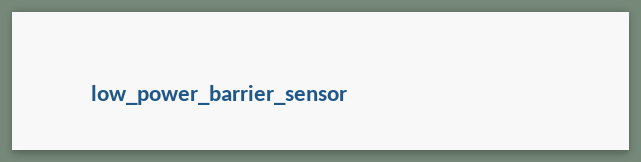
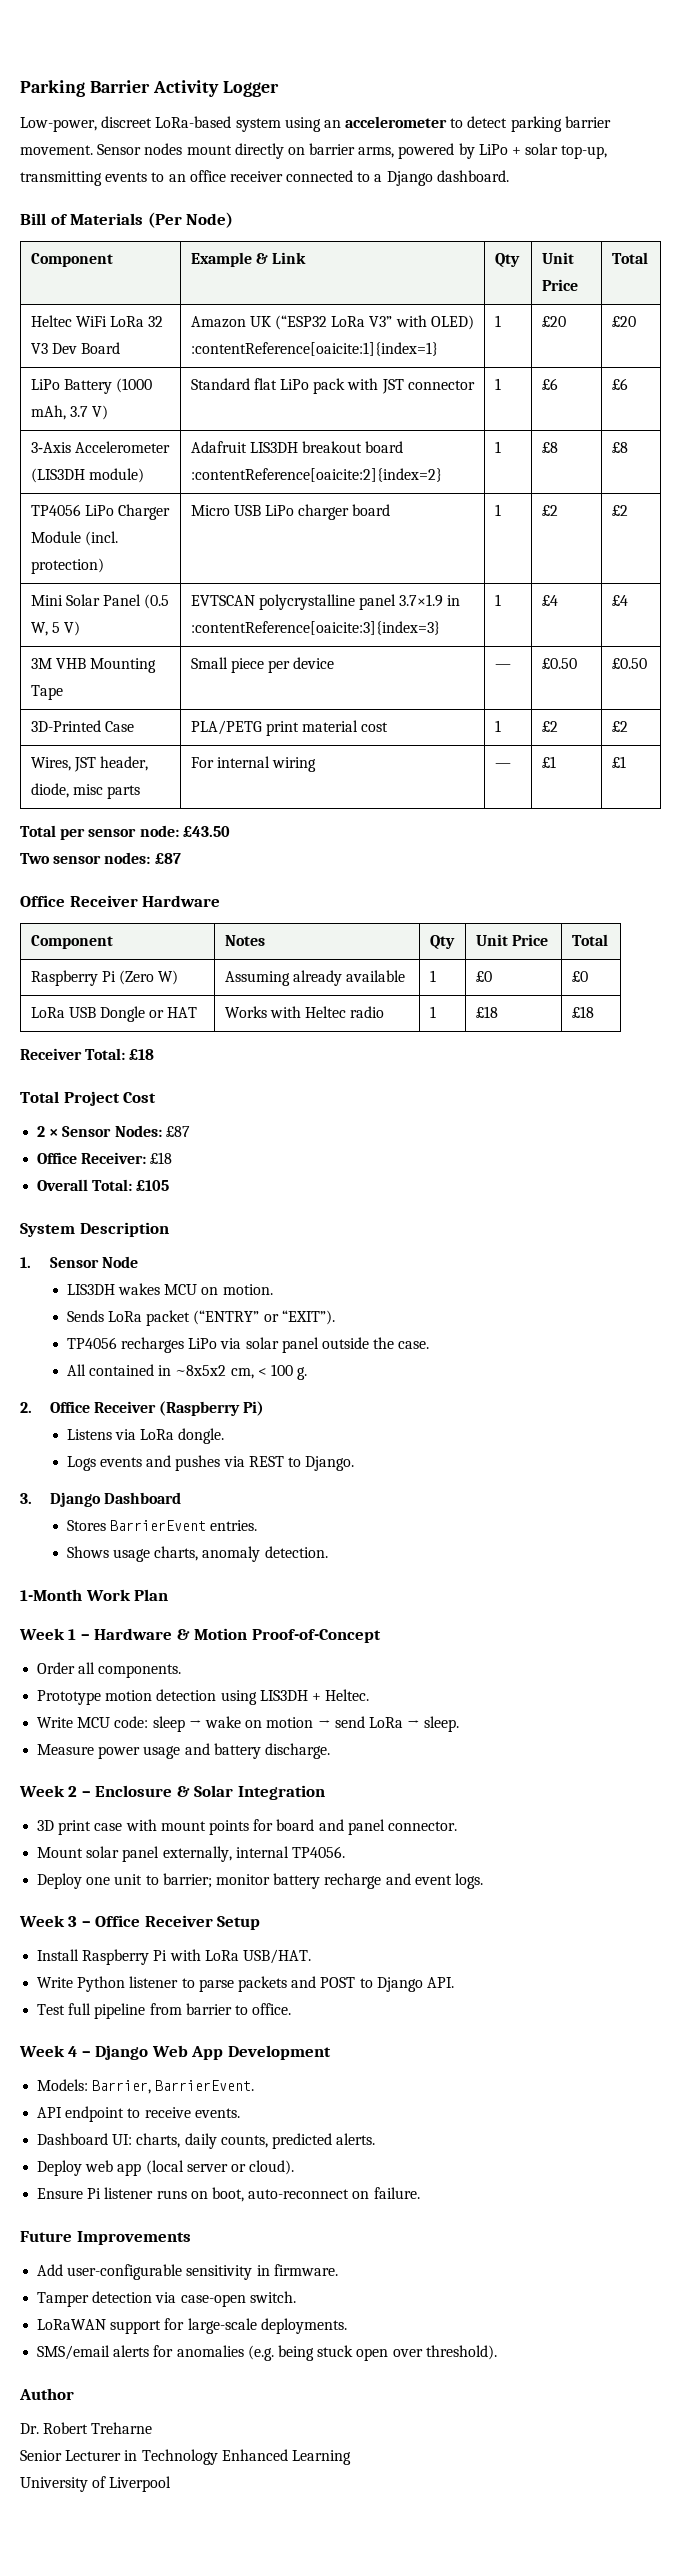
- low_power_barrier_sensor
+ Parking Barrier Activity Logger
+ Low-power, discreet LoRa-based system using an accelerometer to detect parking barrier movement. Sensor nodes mount directly on barrier arms, powered by LiPo + solar top-up, transmitting events to an office receiver connected to a Django dashboard.
+ Bill of Materials (Per Node)
+ Component | Example & Link | Qty | Unit Price | Total
+ Heltec WiFi LoRa 32 V3 Dev Board | Amazon UK (“ESP32 LoRa V3” with OLED) :contentReference[oaicite:1]{index=1} | 1 | £20 | £20
+ LiPo Battery (1000 mAh, 3.7 V) | Standard flat LiPo pack with JST connector | 1 | £6 | £6
+ 3‑Axis Accelerometer (LIS3DH module) | Adafruit LIS3DH breakout board :contentReference[oaicite:2]{index=2} | 1 | £8 | £8
+ TP4056 LiPo Charger Module (incl. protection) | Micro USB LiPo charger board | 1 | £2 | £2
+ Mini Solar Panel (0.5 W, 5 V) | EVTSCAN polycrystalline panel 3.7×1.9 in :contentReference[oaicite:3]{index=3} | 1 | £4 | £4
+ 3M VHB Mounting Tape | Small piece per device | — | £0.50 | £0.50
+ 3D-Printed Case | PLA/PETG print material cost | 1 | £2 | £2
+ Wires, JST header, diode, misc parts | For internal wiring | — | £1 | £1
+ Total per sensor node: £43.50
+ Two sensor nodes: £87
+ Office Receiver Hardware
+ Component | Notes | Qty | Unit Price | Total
+ Raspberry Pi (Zero W) | Assuming already available | 1 | £0 | £0
+ LoRa USB Dongle or HAT | Works with Heltec radio | 1 | £18 | £18
+ Receiver Total: £18
+ Total Project Cost
+ 2 × Sensor Nodes: £87
+ Office Receiver: £18
+ Overall Total: £105
+ System Description
+ 1. Sensor Node
+ LIS3DH wakes MCU on motion.
+ Sends LoRa packet (“ENTRY” or “EXIT”).
+ TP4056 recharges LiPo via solar panel outside the case.
+ All contained in ~8x5x2 cm, < 100 g.
+ 2. Office Receiver (Raspberry Pi)
+ Listens via LoRa dongle.
+ Logs events and pushes via REST to Django.
+ 3. Django Dashboard
+ Stores BarrierEvent entries.
+ Shows usage charts, anomaly detection.
+ 1-Month Work Plan
+ Week 1 – Hardware & Motion Proof-of-Concept
+ Order all components.
+ Prototype motion detection using LIS3DH + Heltec.
+ Write MCU code: sleep → wake on motion → send LoRa → sleep.
+ Measure power usage and battery discharge.
+ Week 2 – Enclosure & Solar Integration
+ 3D print case with mount points for board and panel connector.
+ Mount solar panel externally, internal TP4056.
+ Deploy one unit to barrier; monitor battery recharge and event logs.
+ Week 3 – Office Receiver Setup
+ Install Raspberry Pi with LoRa USB/HAT.
+ Write Python listener to parse packets and POST to Django API.
+ Test full pipeline from barrier to office.
+ Week 4 – Django Web App Development
+ Models: Barrier, BarrierEvent.
+ API endpoint to receive events.
+ Dashboard UI: charts, daily counts, predicted alerts.
+ Deploy web app (local server or cloud).
+ Ensure Pi listener runs on boot, auto-reconnect on failure.
+ Future Improvements
+ Add user-configurable sensitivity in firmware.
+ Tamper detection via case-open switch.
+ LoRaWAN support for large-scale deployments.
+ SMS/email alerts for anomalies (e.g. being stuck open over threshold).
+ Author
+ Dr. Robert Treharne
+ Senior Lecturer in Technology Enhanced Learning
+ University of Liverpool

